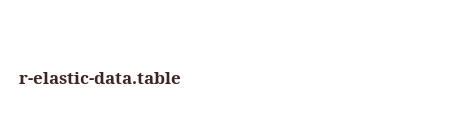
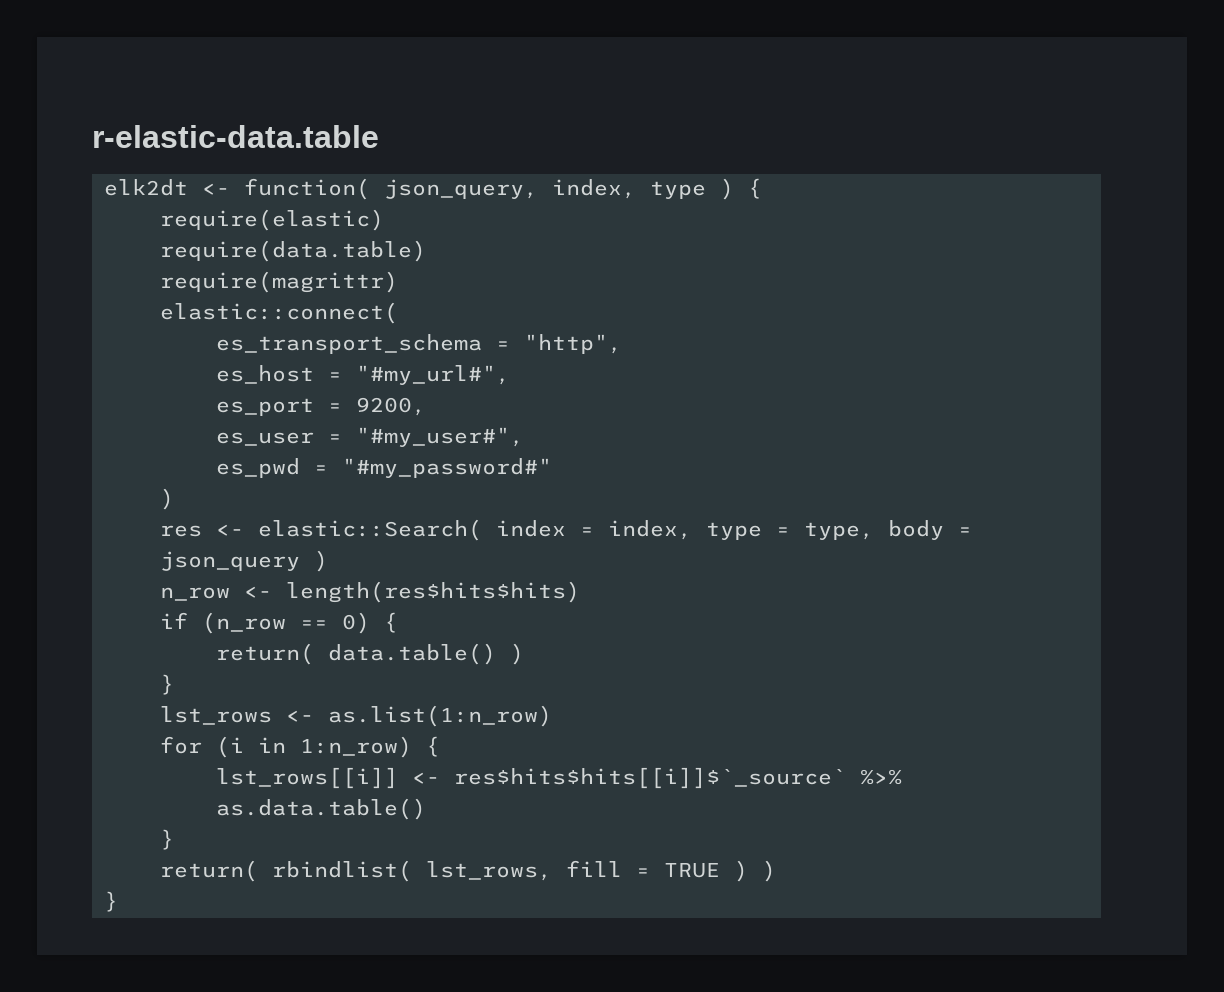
+ elk2dt <- function( json_query, index, type ) {
+ require(elastic)
+ require(data.table)
+ require(magrittr)
+ elastic::connect(
+ es_transport_schema = "http",
+ es_host = "#my_url#",
+ es_port = 9200,
+ es_user = "#my_user#",
+ es_pwd = "#my_password#"
+ )
+ res <- elastic::Search( index = index, type = type, body = json_query )
+ n_row <- length(res$hits$hits)
+ if (n_row == 0) {
+ return( data.table() )
+ }
+ lst_rows <- as.list(1:n_row)
+ for (i in 1:n_row) {
+ lst_rows[[i]] <- res$hits$hits[[i]]$`_source` %>% as.data.table()
+ }
+ return( rbindlist( lst_rows, fill = TRUE ) )
+ }

